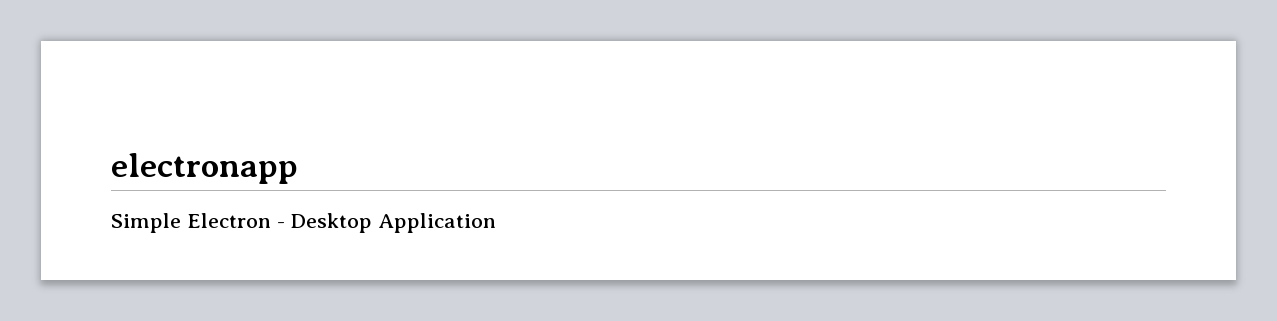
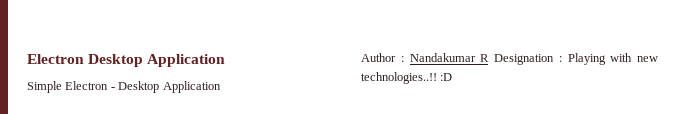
- electronapp
+ Electron Desktop Application
+ Author : Nandakumar R Designation : Playing with new technologies..!! :D

